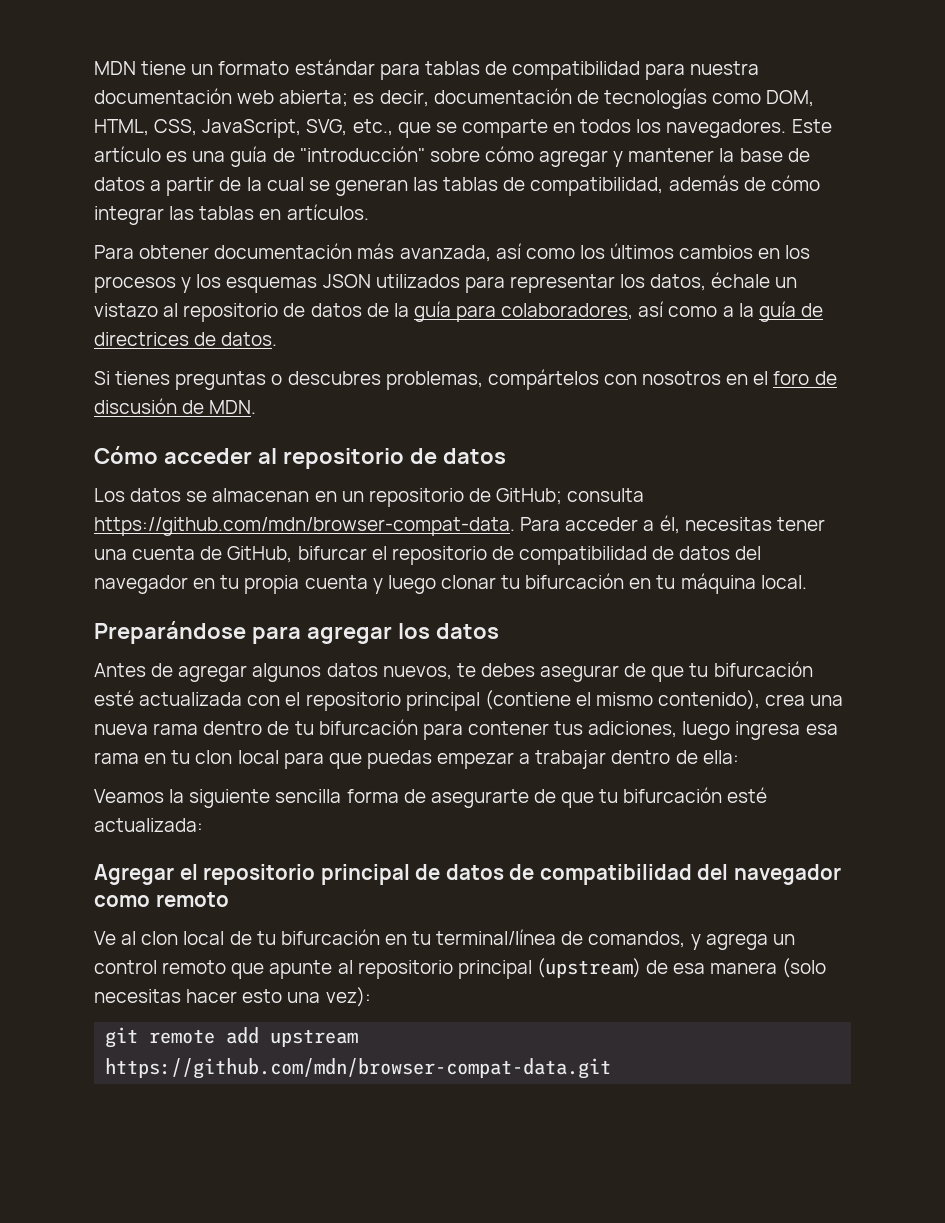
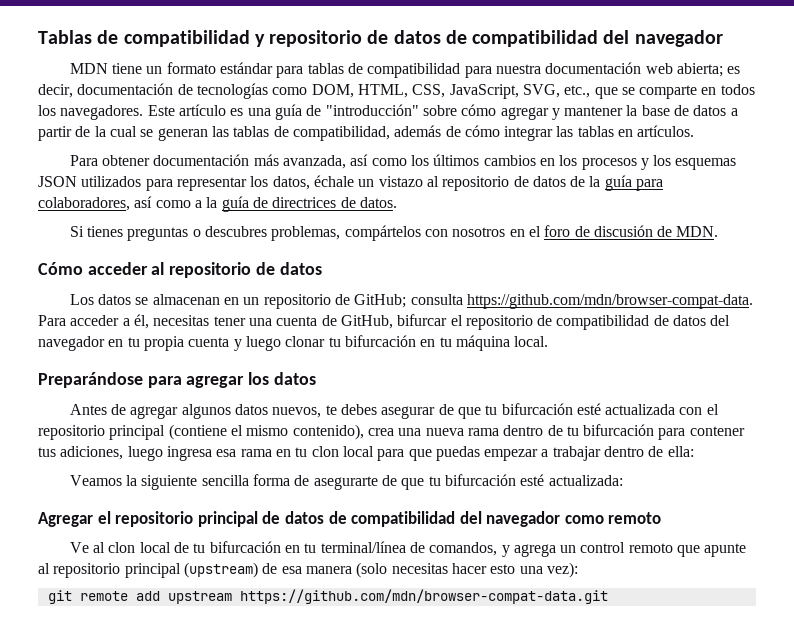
+ Tablas de compatibilidad y repositorio de datos de compatibilidad del navegador

